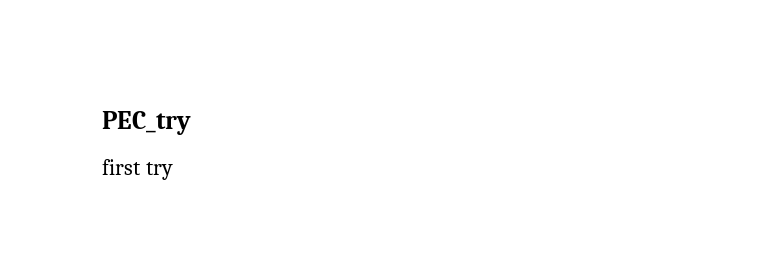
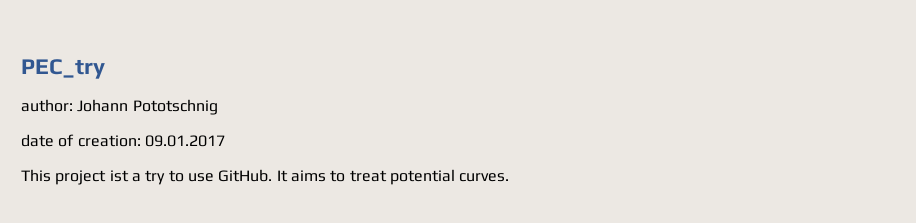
- first try
+ author: Johann Pototschnig
+ date of creation: 09.01.2017
+ This project ist a try to use GitHub. It aims to treat potential curves.

